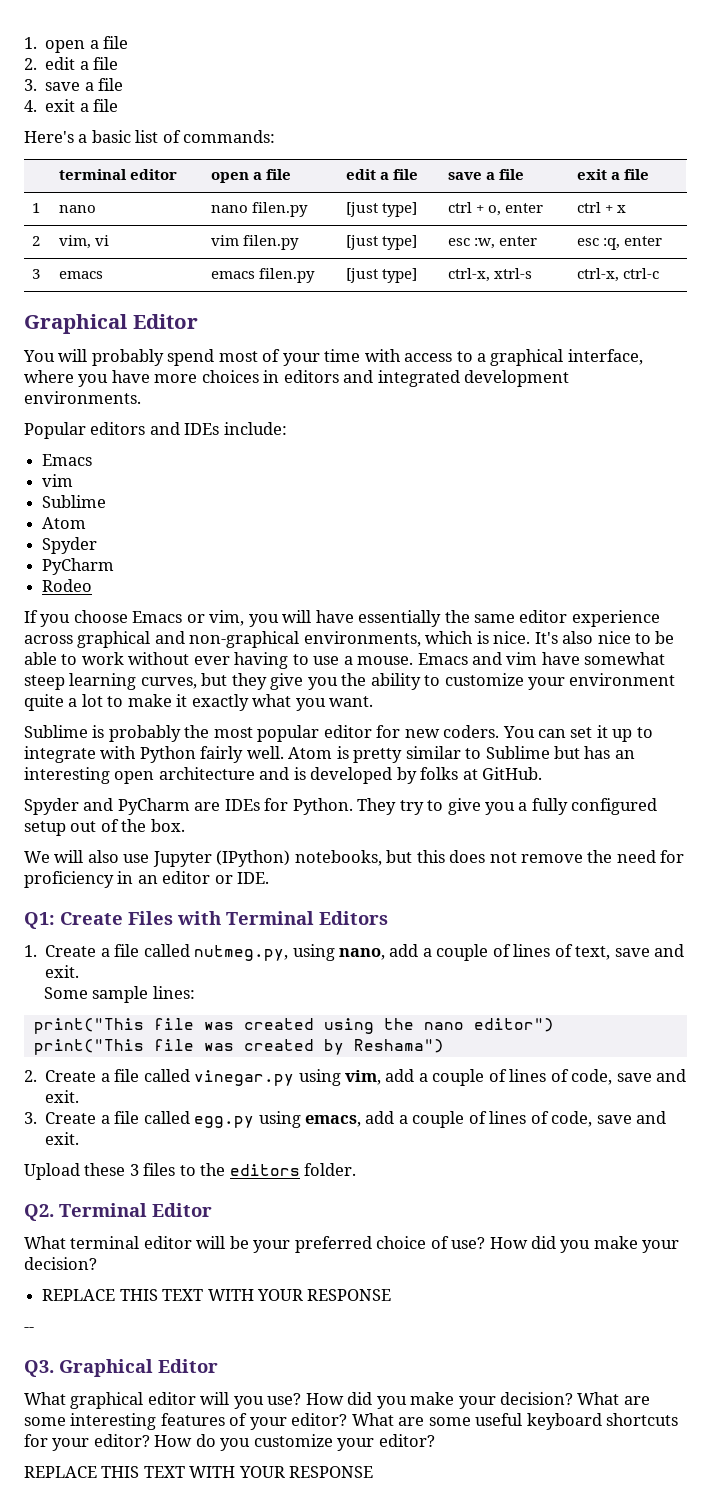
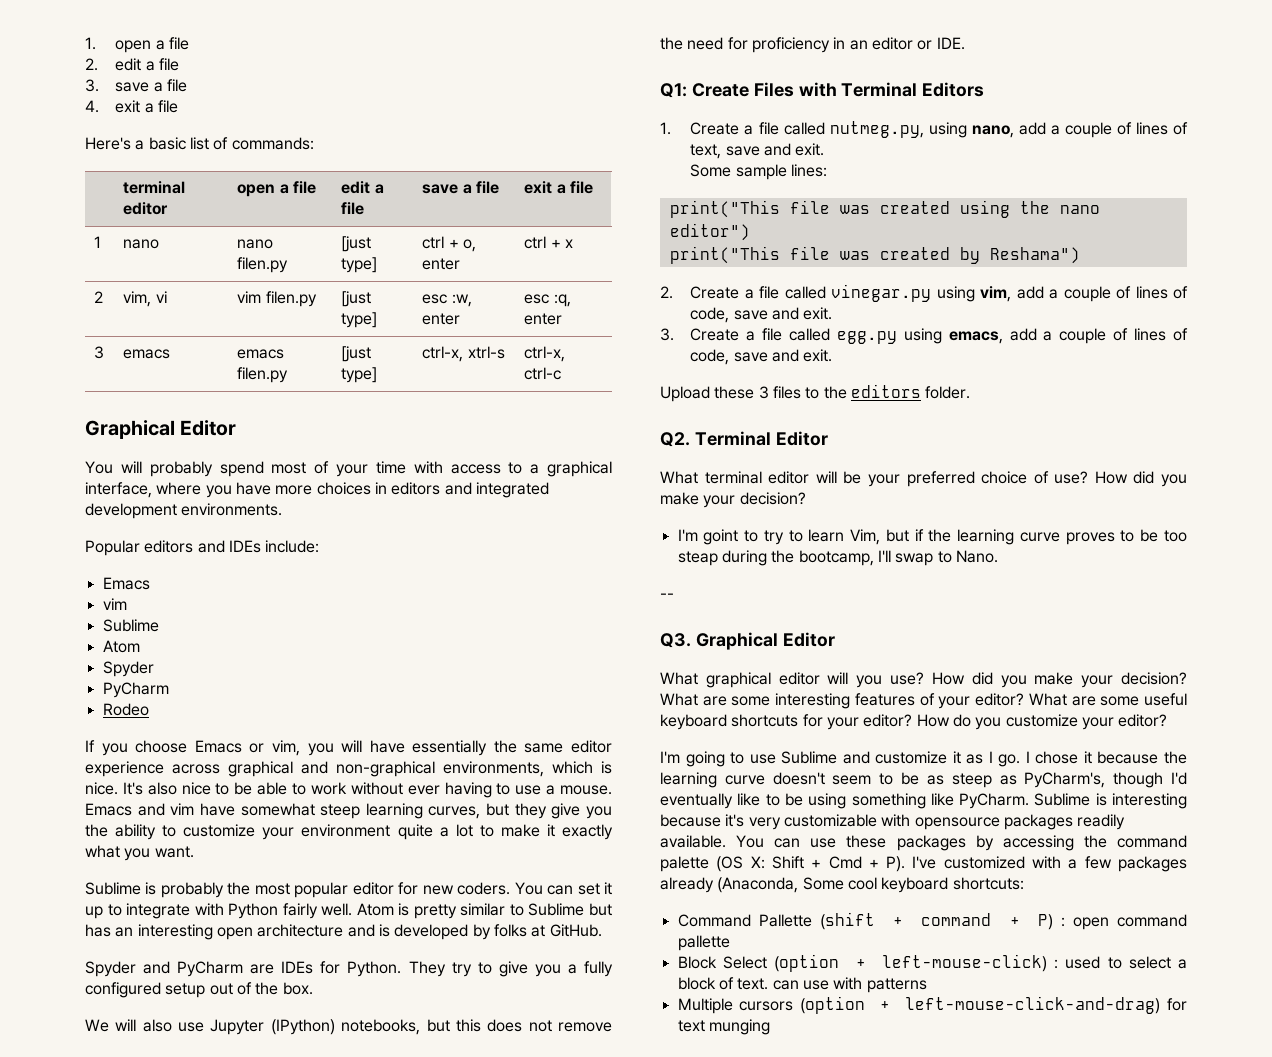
  What terminal editor will be your preferred choice of use? How did you make your decision?
- REPLACE THIS TEXT WITH YOUR RESPONSE
+ I'm goint to try to learn Vim, but if the learning curve proves to be too steap during the bootcamp, I'll swap to Nano.
  How do you customize your editor?
- REPLACE THIS TEXT WITH YOUR RESPONSE
+ I'm going to use Sublime and customize it as I go. I chose it because the learning curve doesn't seem to be as steep as PyCharm's, though I'd eventually like to be using something like PyCharm. Sublime is interesting because it's very customizable with opensource packages readily available. You can use these packages by accessing the command palette (OS X: Shift + Cmd + P). I've customized with a few packages already (Anaconda, Some cool keyboard shortcuts:
+ Command Pallette (shift + command + P) : open command pallette
+ Block Select (option + left-mouse-click) : used to select a block of text. can use with patterns
+ Multiple cursors (option + left-mouse-click-and-drag) for text munging

